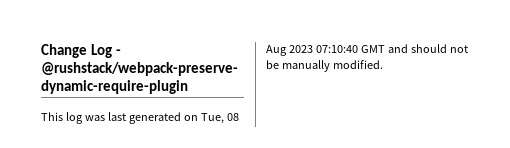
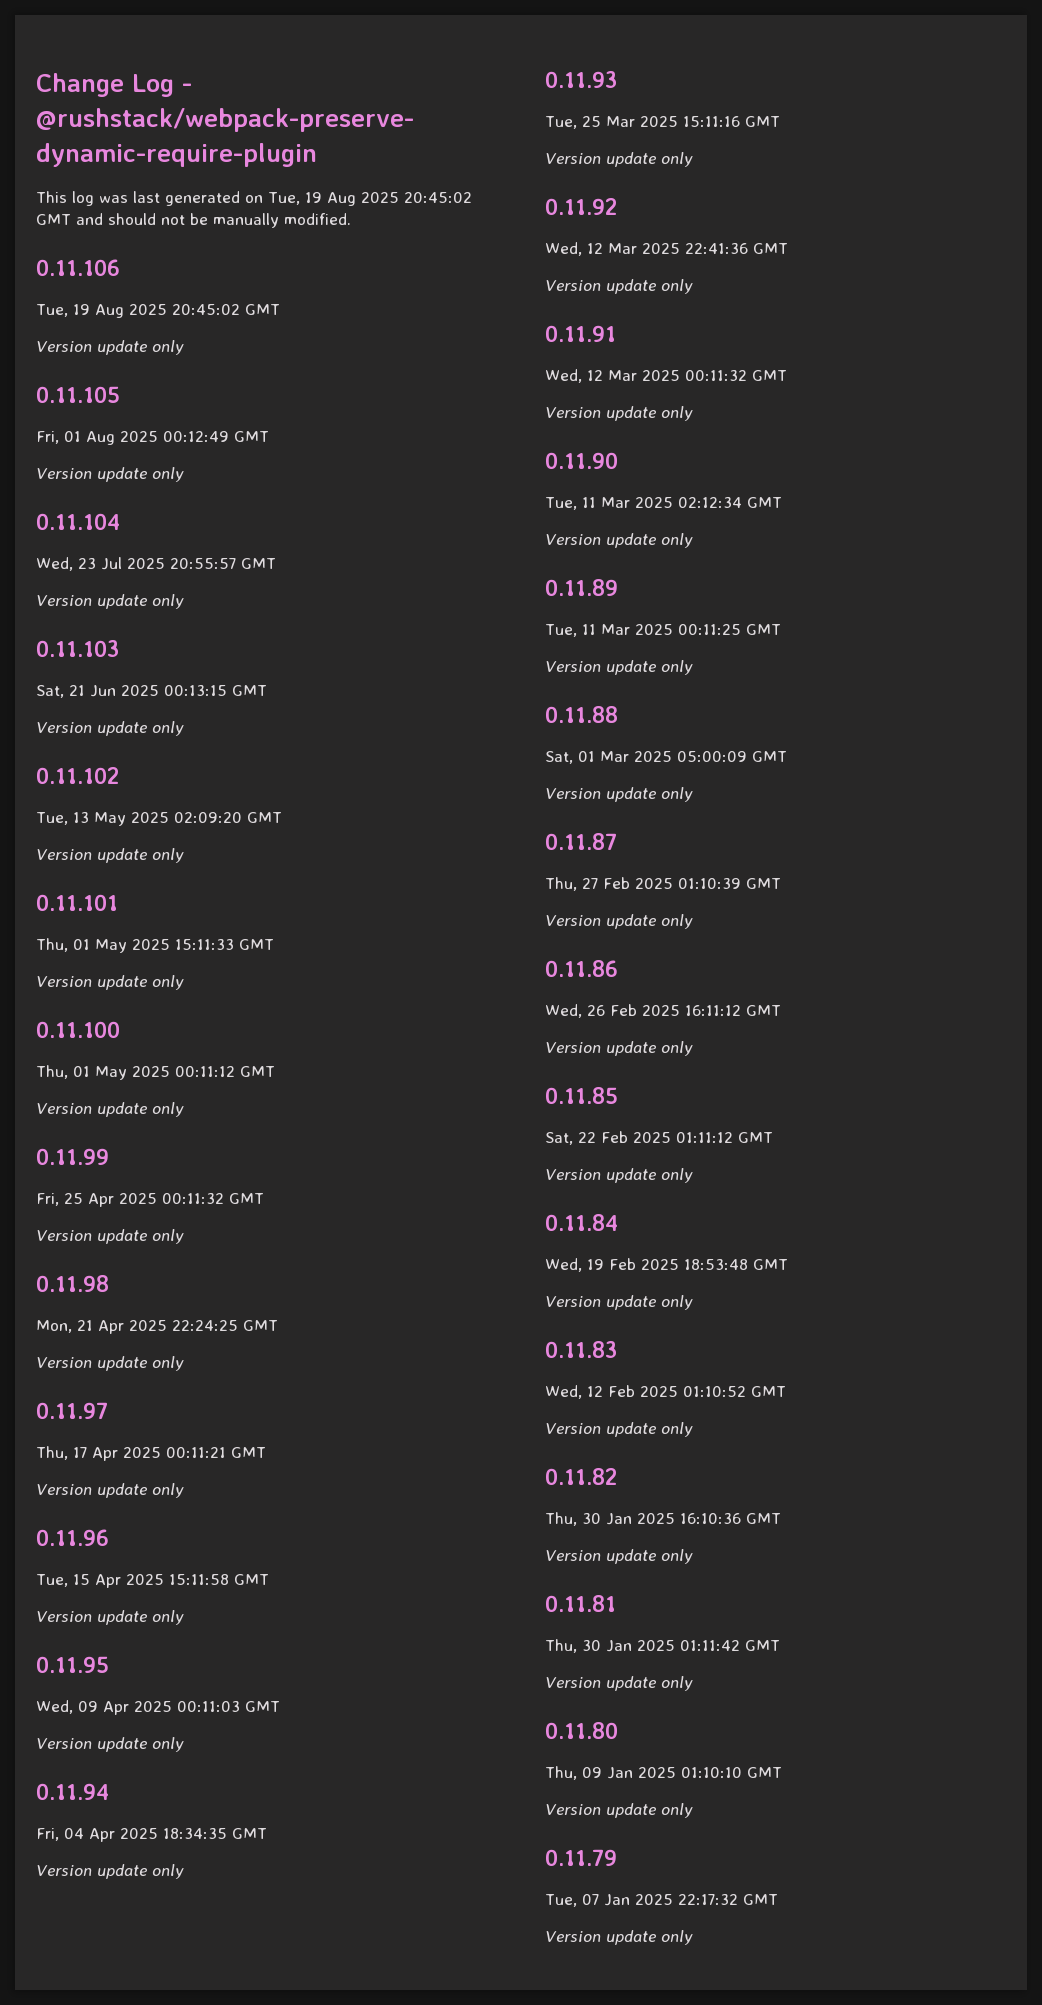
- This log was last generated on Tue, 08 Aug 2023 07:10:40 GMT and should not be manually modified.
+ This log was last generated on Tue, 19 Aug 2025 20:45:02 GMT and should not be manually modified.
+ 0.11.106
+ Tue, 19 Aug 2025 20:45:02 GMT
+ Version update only
+ 0.11.105
+ Fri, 01 Aug 2025 00:12:49 GMT
+ Version update only
+ 0.11.104
+ Wed, 23 Jul 2025 20:55:57 GMT
+ Version update only
+ 0.11.103
+ Sat, 21 Jun 2025 00:13:15 GMT
+ Version update only
+ 0.11.102
+ Tue, 13 May 2025 02:09:20 GMT
+ Version update only
+ 0.11.101
+ Thu, 01 May 2025 15:11:33 GMT
+ Version update only
+ 0.11.100
+ Thu, 01 May 2025 00:11:12 GMT
+ Version update only
+ 0.11.99
+ Fri, 25 Apr 2025 00:11:32 GMT
+ Version update only
+ 0.11.98
+ Mon, 21 Apr 2025 22:24:25 GMT
+ Version update only
+ 0.11.97
+ Thu, 17 Apr 2025 00:11:21 GMT
+ Version update only
+ 0.11.96
+ Tue, 15 Apr 2025 15:11:58 GMT
+ Version update only
+ 0.11.95
+ Wed, 09 Apr 2025 00:11:03 GMT
+ Version update only
+ 0.11.94
+ Fri, 04 Apr 2025 18:34:35 GMT
+ Version update only
+ 0.11.93
+ Tue, 25 Mar 2025 15:11:16 GMT
+ Version update only
+ 0.11.92
+ Wed, 12 Mar 2025 22:41:36 GMT
+ Version update only
+ 0.11.91
+ Wed, 12 Mar 2025 00:11:32 GMT
+ Version update only
+ 0.11.90
+ Tue, 11 Mar 2025 02:12:34 GMT
+ Version update only
+ 0.11.89
+ Tue, 11 Mar 2025 00:11:25 GMT
+ Version update only
+ 0.11.88
+ Sat, 01 Mar 2025 05:00:09 GMT
+ Version update only
+ 0.11.87
+ Thu, 27 Feb 2025 01:10:39 GMT
+ Version update only
+ 0.11.86
+ Wed, 26 Feb 2025 16:11:12 GMT
+ Version update only
+ 0.11.85
+ Sat, 22 Feb 2025 01:11:12 GMT
+ Version update only
+ 0.11.84
+ Wed, 19 Feb 2025 18:53:48 GMT
+ Version update only
+ 0.11.83
+ Wed, 12 Feb 2025 01:10:52 GMT
+ Version update only
+ 0.11.82
+ Thu, 30 Jan 2025 16:10:36 GMT
+ Version update only
+ 0.11.81
+ Thu, 30 Jan 2025 01:11:42 GMT
+ Version update only
+ 0.11.80
+ Thu, 09 Jan 2025 01:10:10 GMT
+ Version update only
+ 0.11.79
+ Tue, 07 Jan 2025 22:17:32 GMT
+ Version update only

